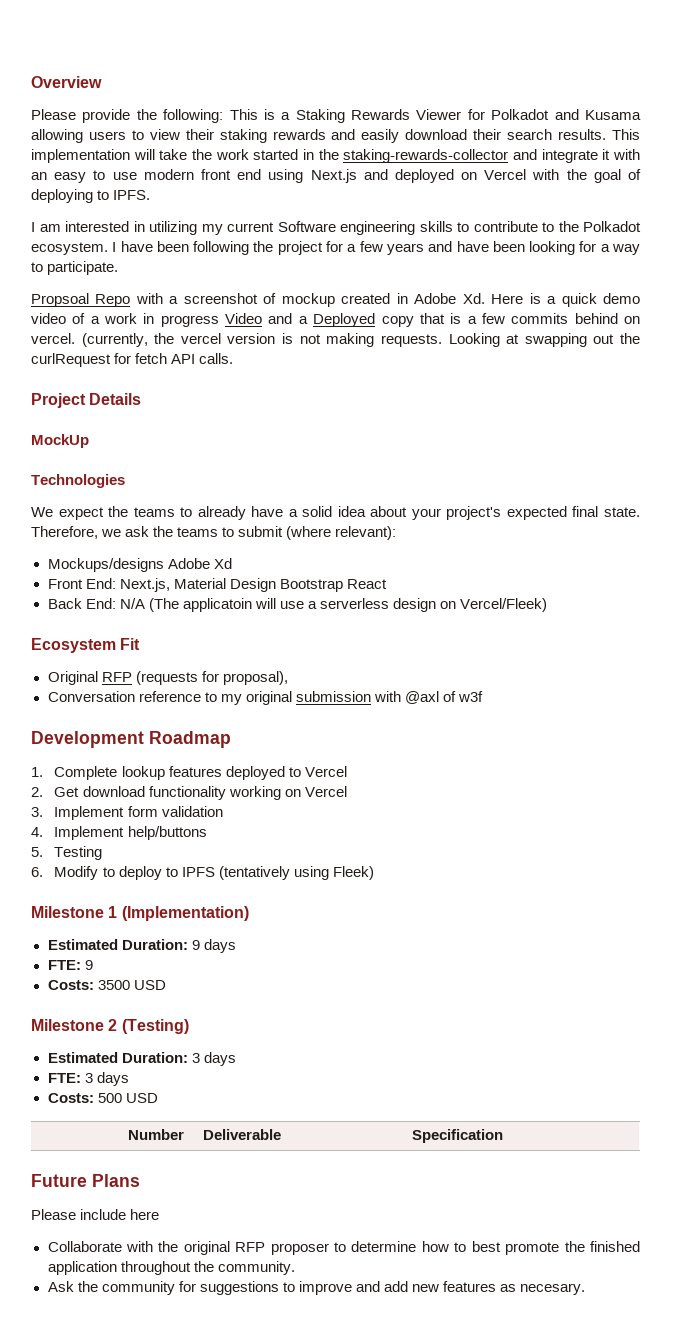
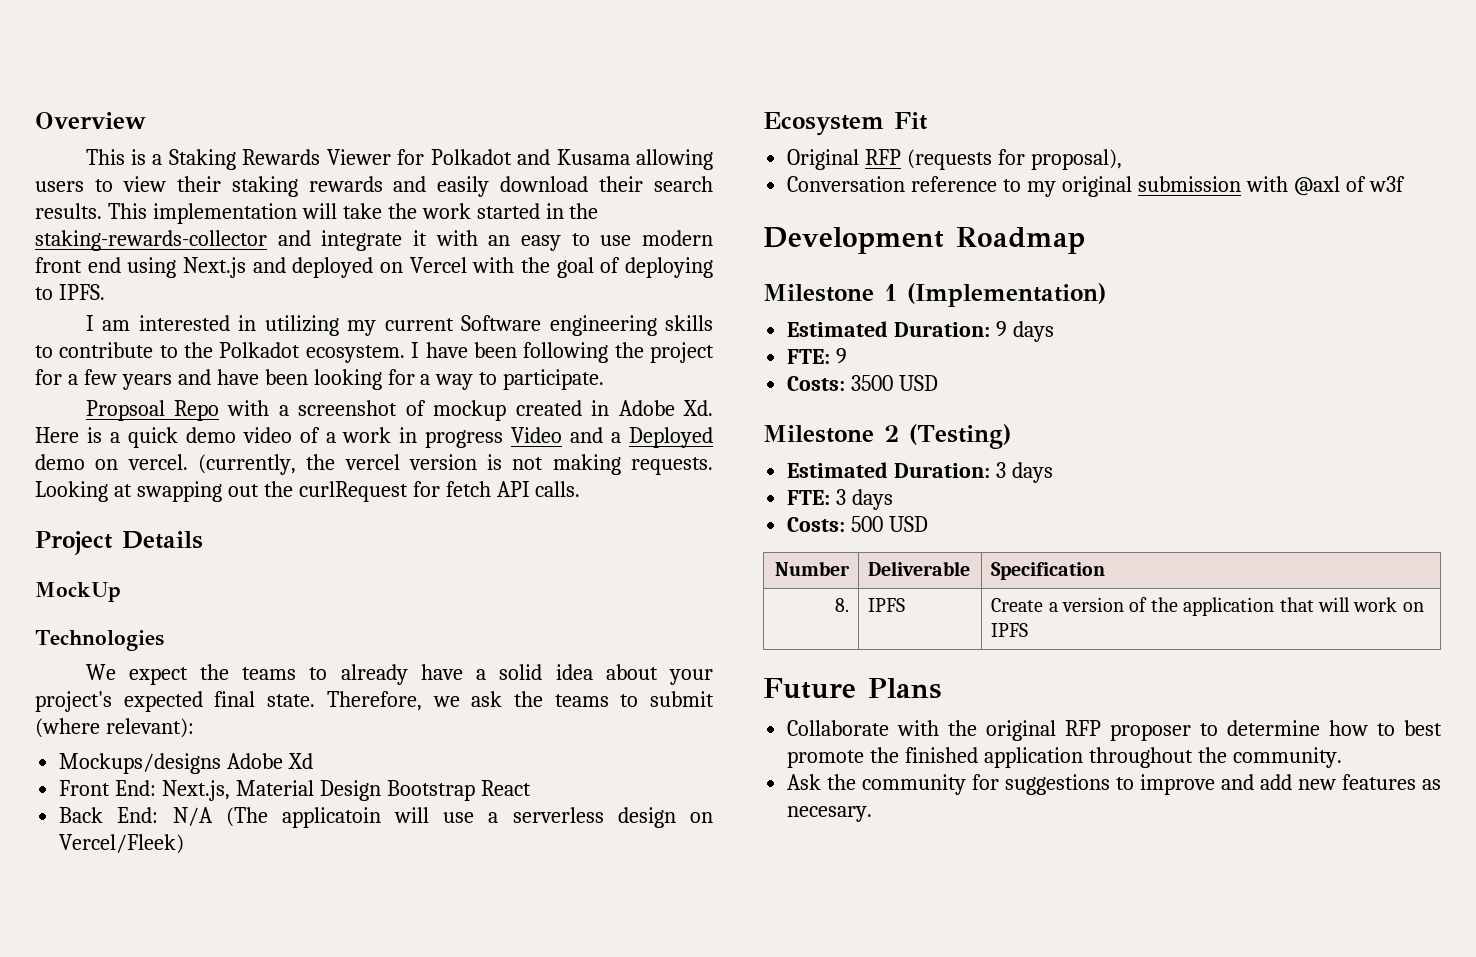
- Please provide the following: This is a Staking Rewards Viewer for Polkadot and Kusama allowing users to view their staking rewards and easily download their search results.
+ This is a Staking Rewards Viewer for Polkadot and Kusama allowing users to view their staking rewards and easily download their search results.
- Propsoal Repo with a screenshot of mockup created in Adobe Xd. Here is a quick demo video of a work in progress Video and a Deployed copy that is a few commits behind on vercel.
+ Propsoal Repo with a screenshot of mockup created in Adobe Xd. Here is a quick demo video of a work in progress Video and a Deployed demo on vercel.
- 1. Complete lookup features deployed to Vercel
- 2. Get download functionality working on Vercel
- 3. Implement form validation
- 4. Implement help/buttons
- 5. Testing
- 6. Modify to deploy to IPFS (tentatively using Fleek)
+ 8. | IPFS | Create a version of the application that will work on IPFS
- Please include here

